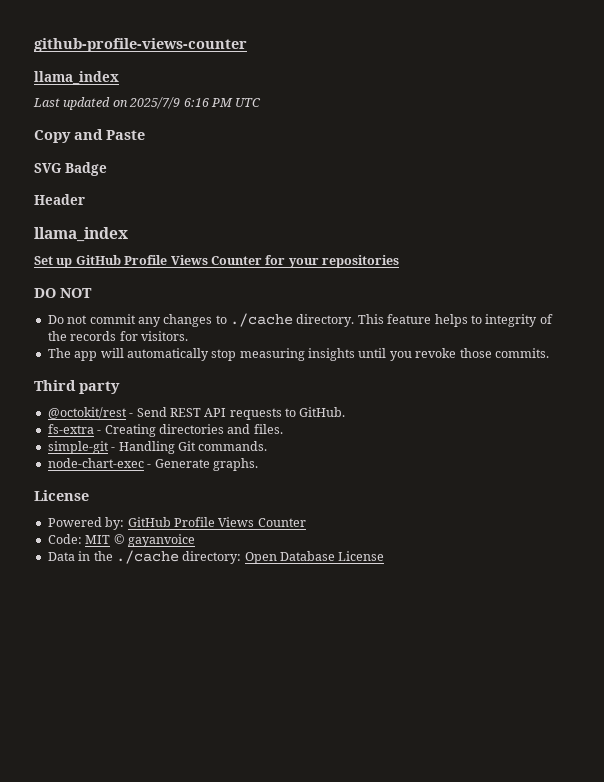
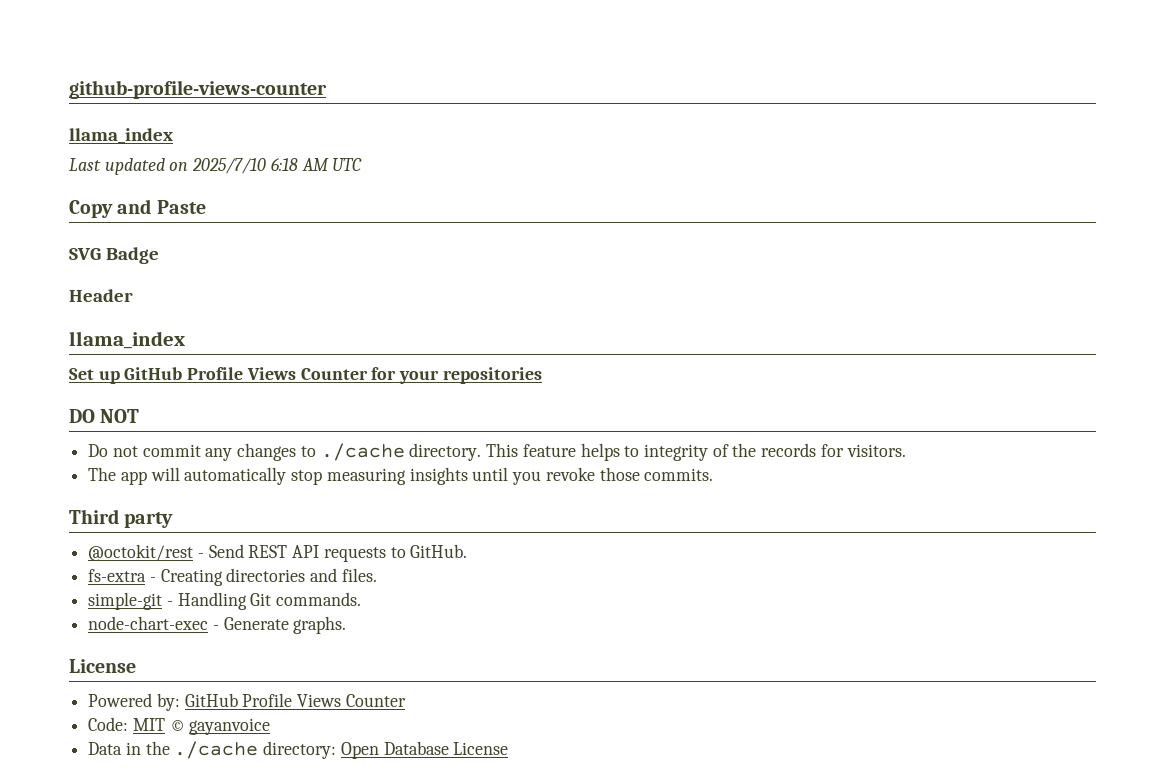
- Last updated on 2025/7/9 6:16 PM UTC
+ Last updated on 2025/7/10 6:18 AM UTC

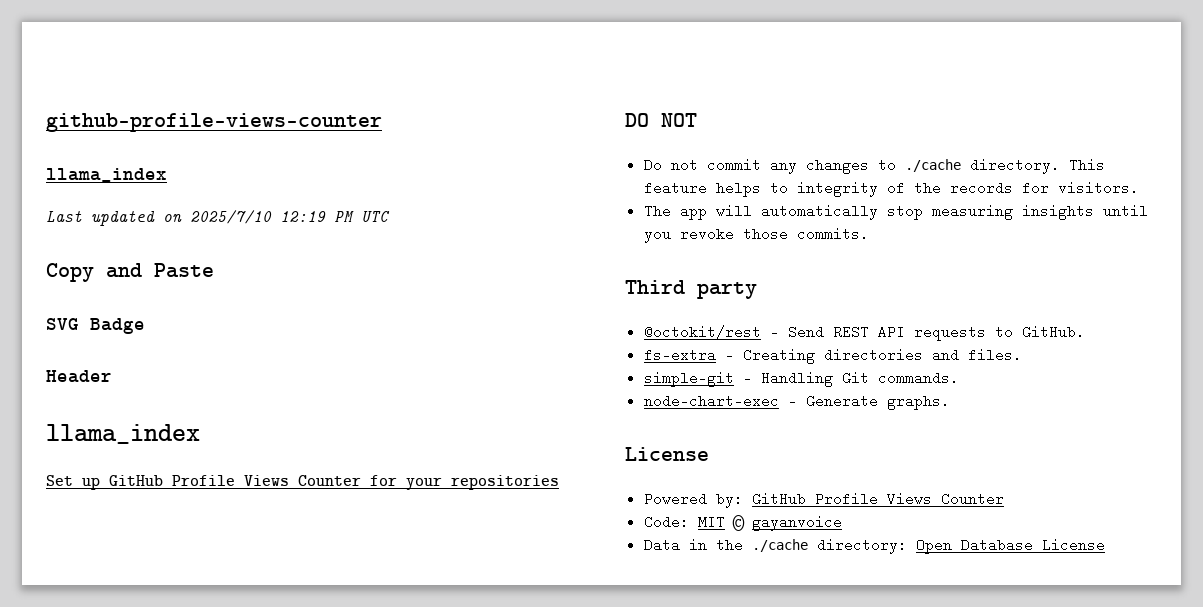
- Last updated on 2025/7/10 6:18 AM UTC
+ Last updated on 2025/7/10 12:19 PM UTC

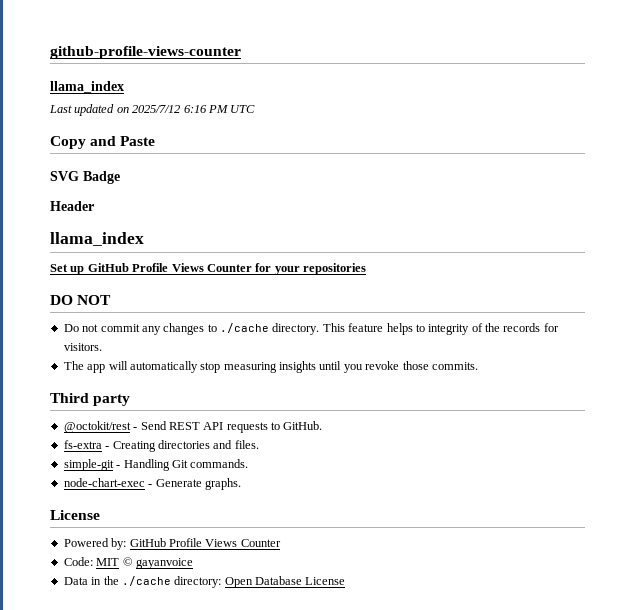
- Last updated on 2025/7/10 12:19 PM UTC
+ Last updated on 2025/7/12 6:16 PM UTC

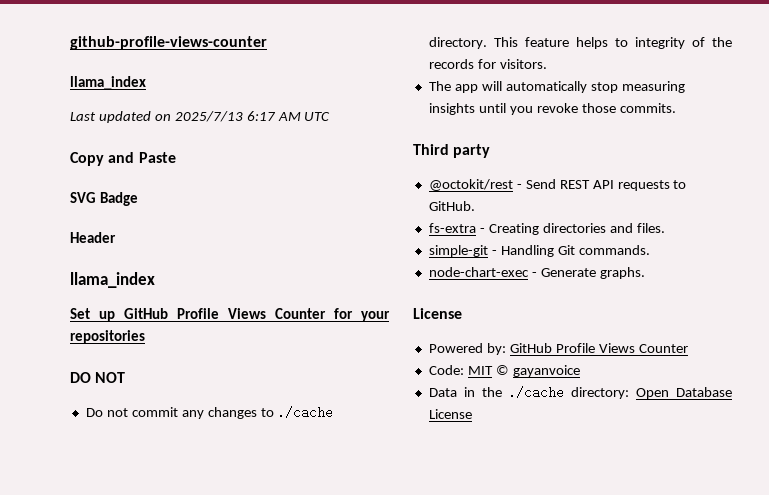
- Last updated on 2025/7/12 6:16 PM UTC
+ Last updated on 2025/7/13 6:17 AM UTC

